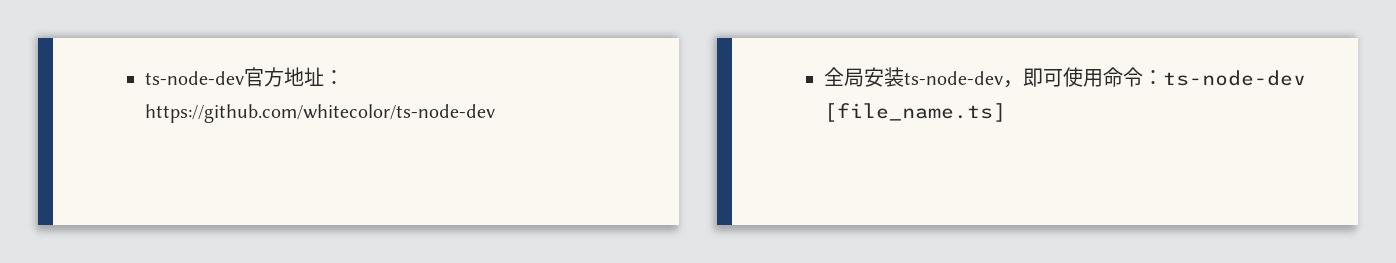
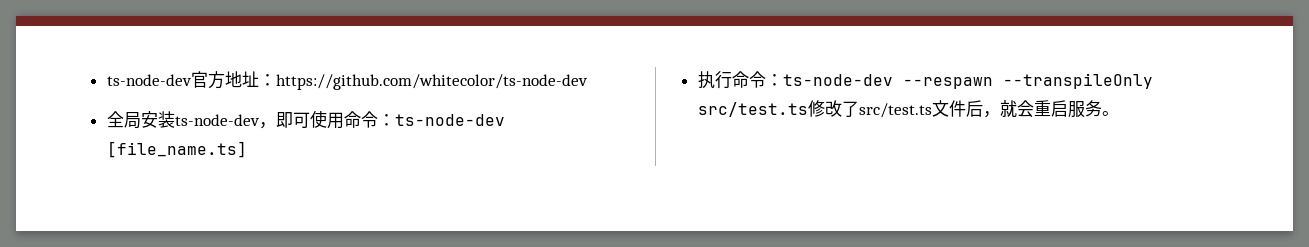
+ 执行命令：ts-node-dev --respawn --transpileOnly src/test.ts修改了src/test.ts文件后，就会重启服务。

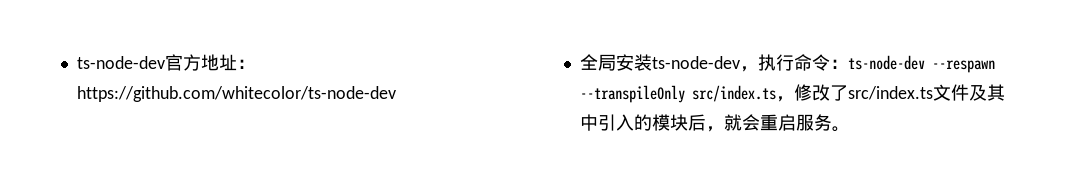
- 全局安装ts-node-dev，即可使用命令：ts-node-dev [file_name.ts]
- 执行命令：ts-node-dev --respawn --transpileOnly src/test.ts修改了src/test.ts文件后，就会重启服务。
+ 全局安装ts-node-dev，执行命令：ts-node-dev --respawn --transpileOnly src/index.ts，修改了src/index.ts文件及其中引入的模块后，就会重启服务。

